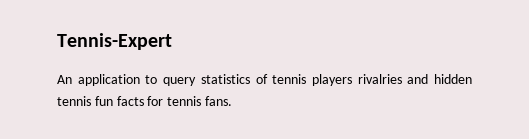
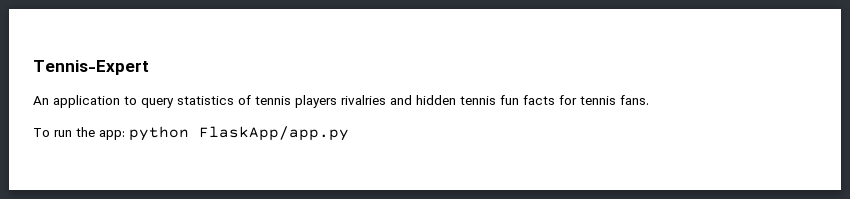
+ To run the app: python FlaskApp/app.py

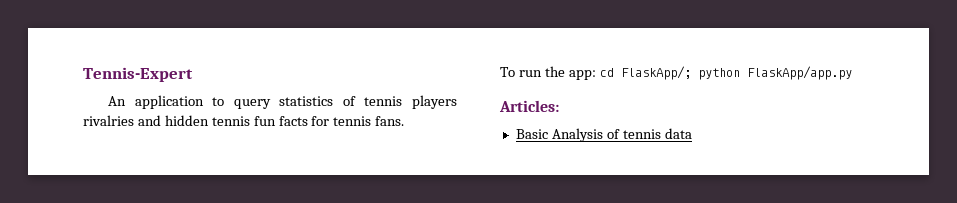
- To run the app: python FlaskApp/app.py
+ To run the app: cd FlaskApp/; python FlaskApp/app.py
+ Articles:
+ Basic Analysis of tennis data

